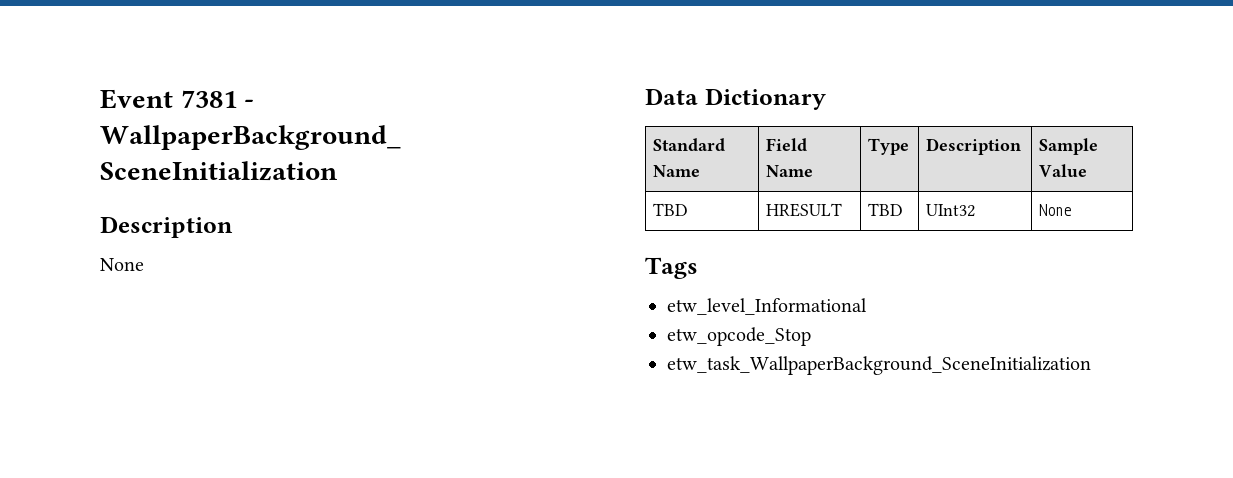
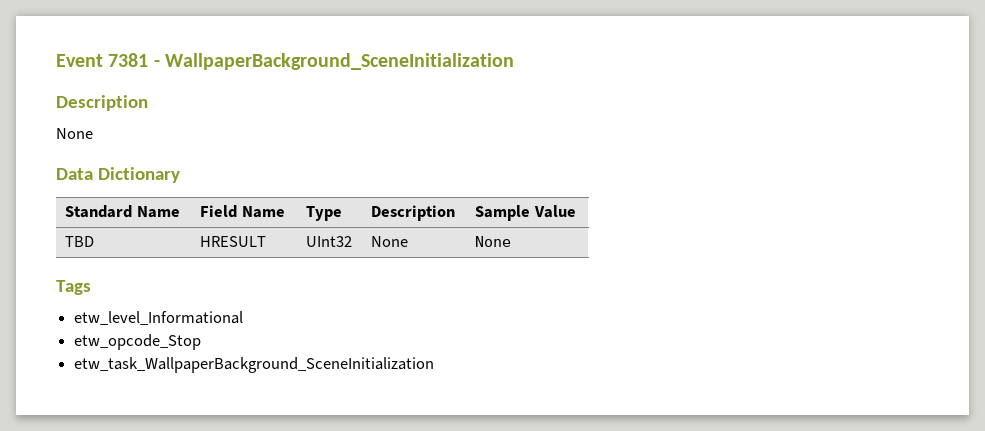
- TBD | HRESULT | TBD | UInt32 | None
+ TBD | HRESULT | UInt32 | None | None

